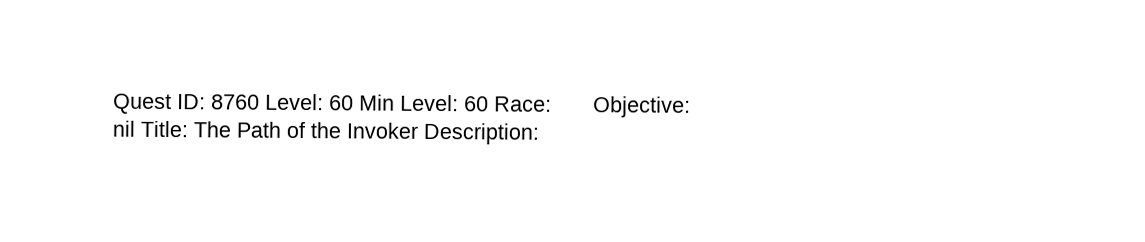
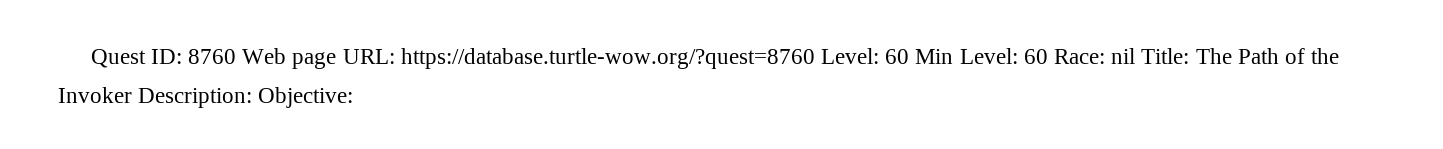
- Quest ID: 8760 Level: 60 Min Level: 60 Race: nil Title: The Path of the Invoker Description: Objective:
+ Quest ID: 8760 Web page URL: https://database.turtle-wow.org/?quest=8760 Level: 60 Min Level: 60 Race: nil Title: The Path of the Invoker Description: Objective:

